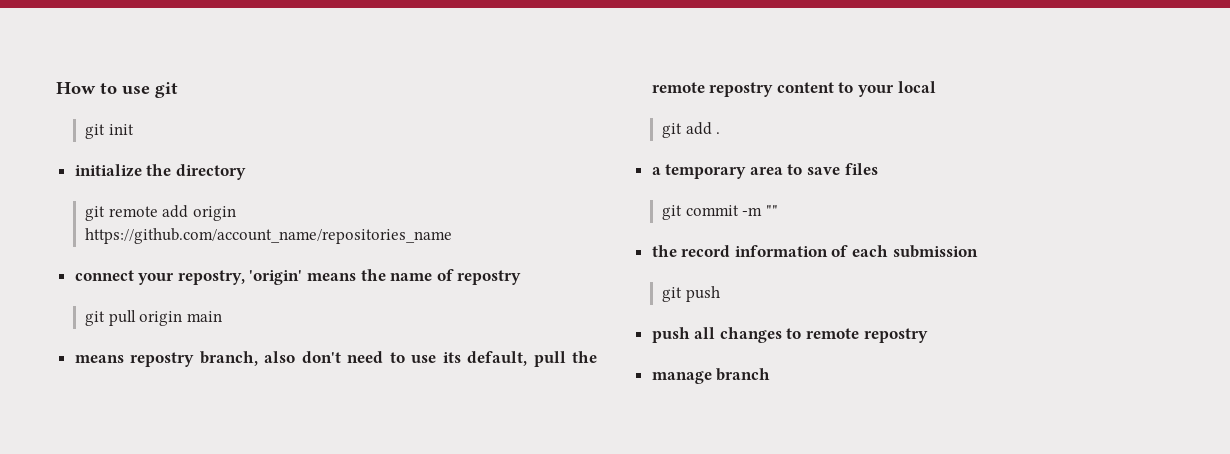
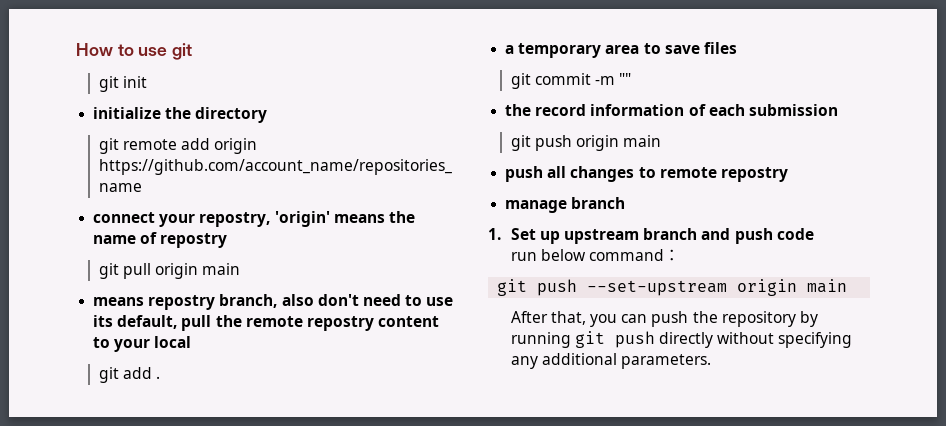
- git push
+ git push origin main
+ 1. Set up upstream branch and push code
+ run below command：
+ git push --set-upstream origin main
+ After that, you can push the repository by running git push directly without specifying any additional parameters.

